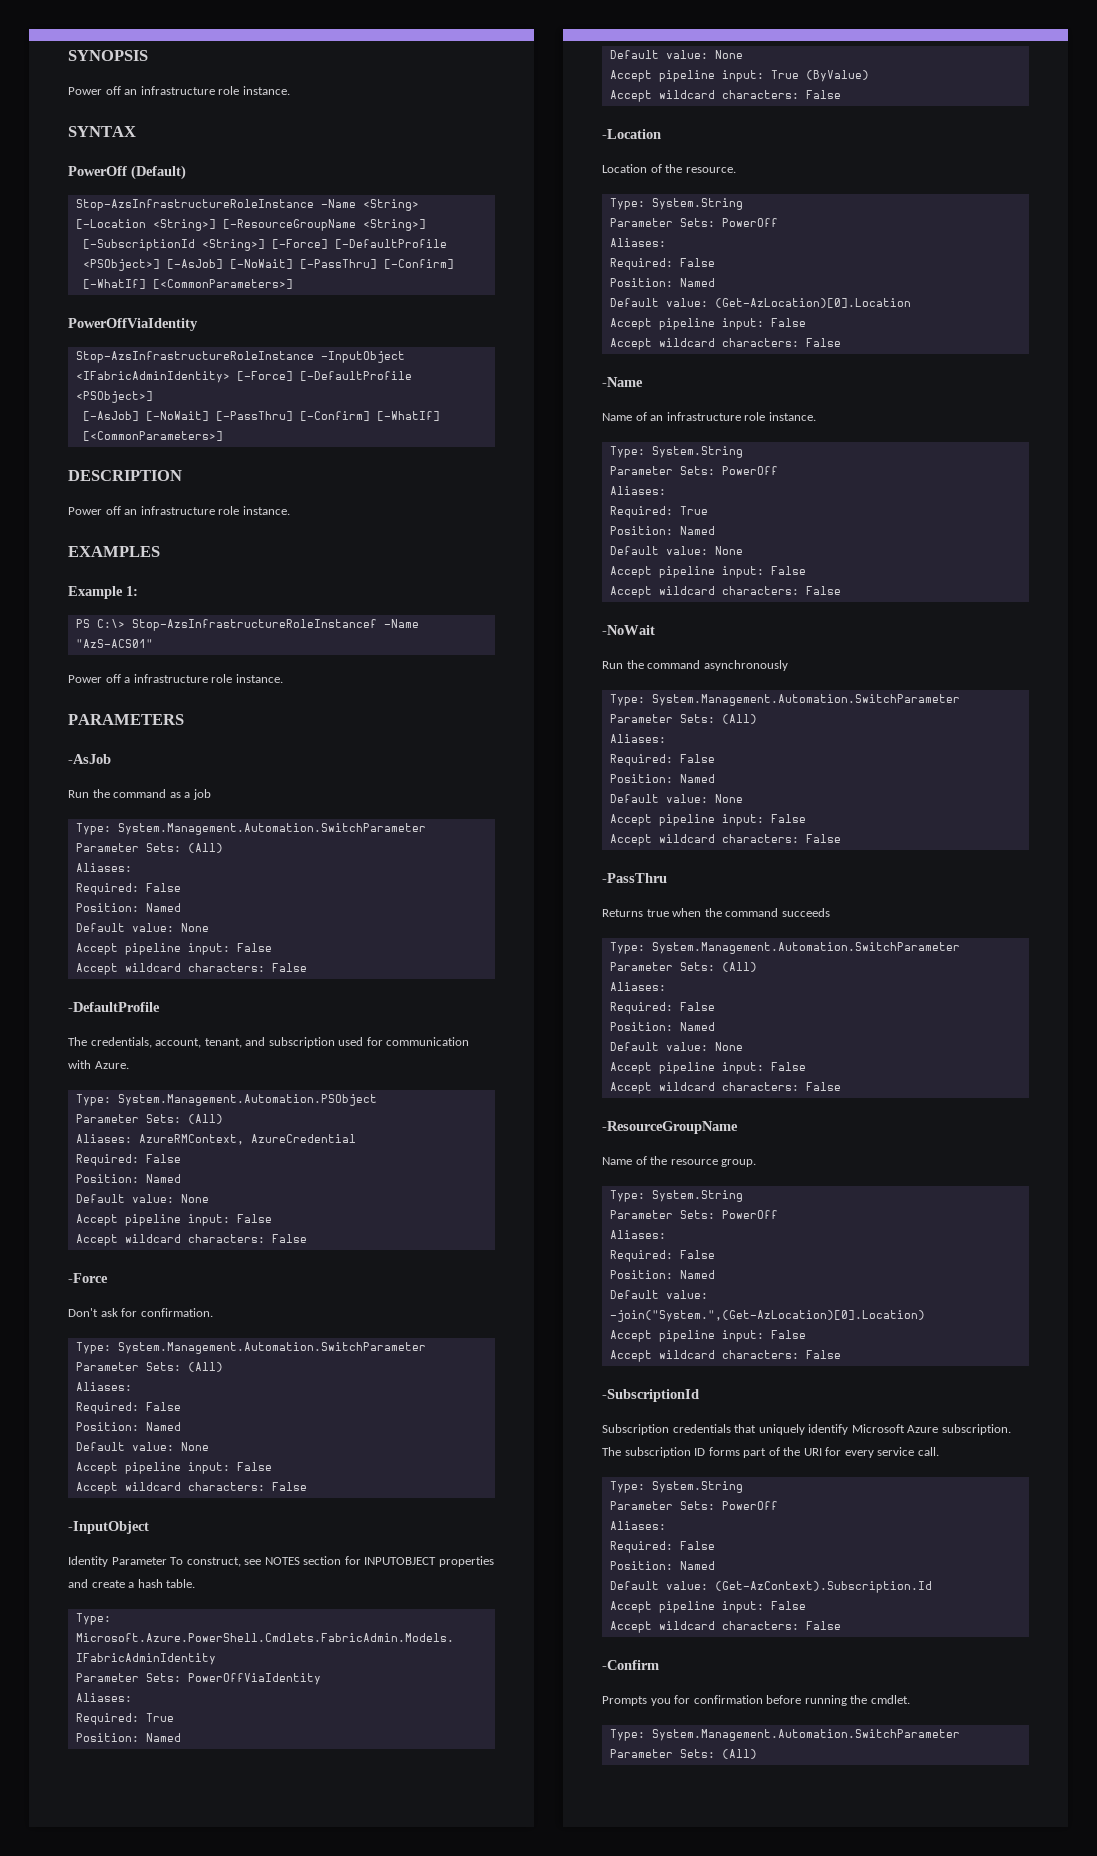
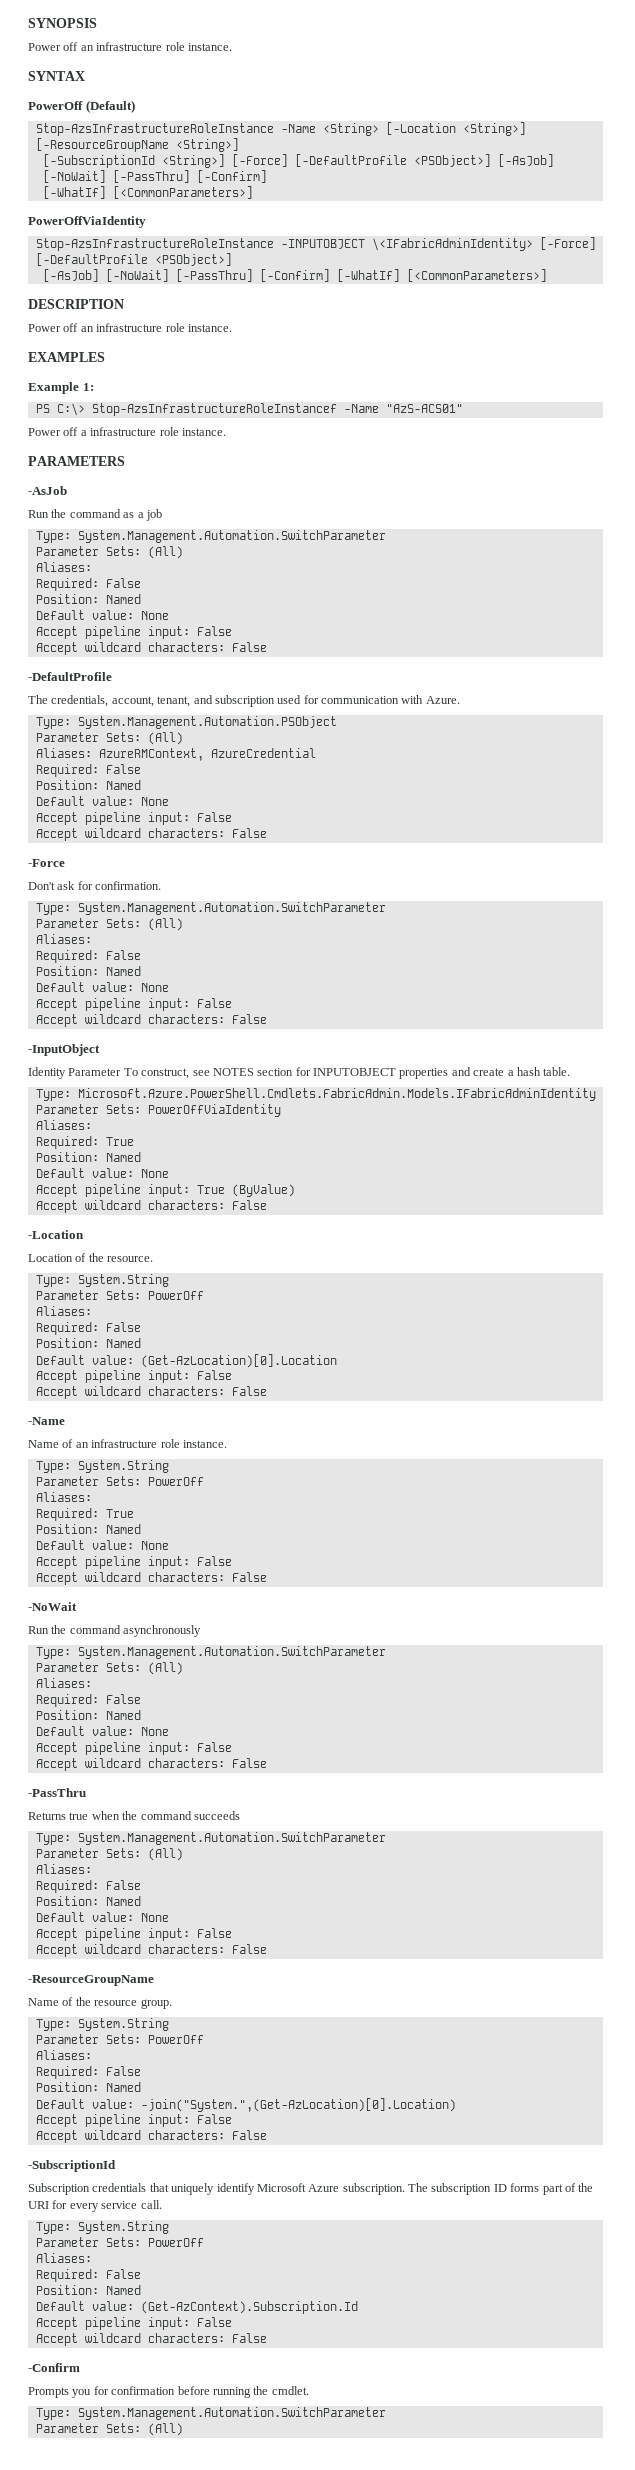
- Stop-AzsInfrastructureRoleInstance -InputObject <IFabricAdminIdentity> [-Force] [-DefaultProfile <PSObject>]
+ Stop-AzsInfrastructureRoleInstance -INPUTOBJECT \<IFabricAdminIdentity> [-Force] [-DefaultProfile <PSObject>]

